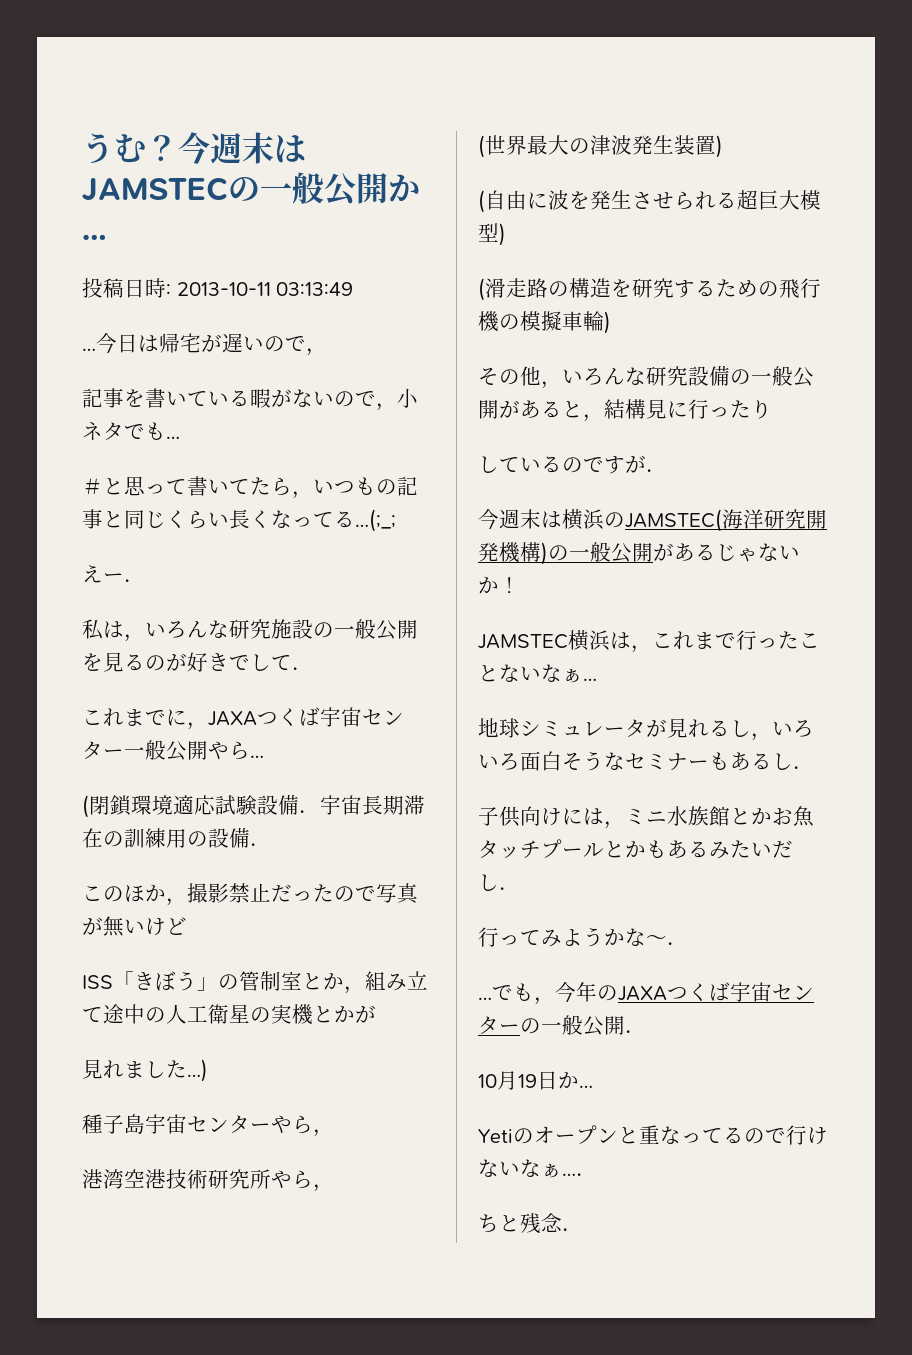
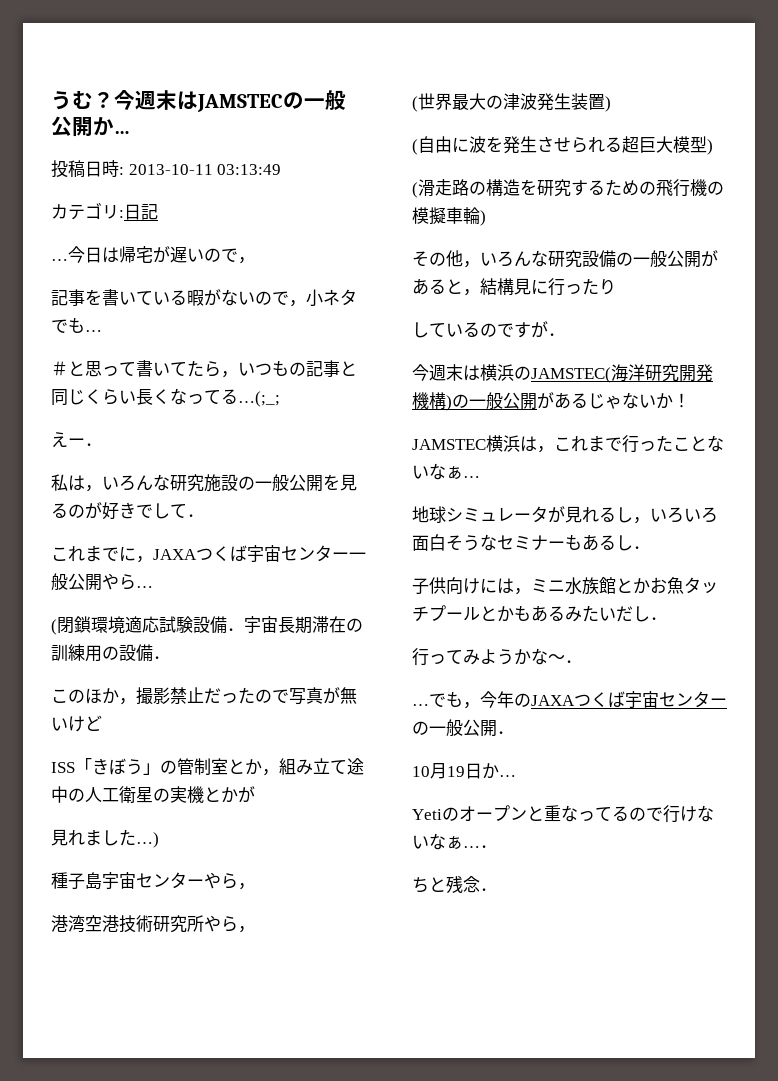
+ カテゴリ:日記

